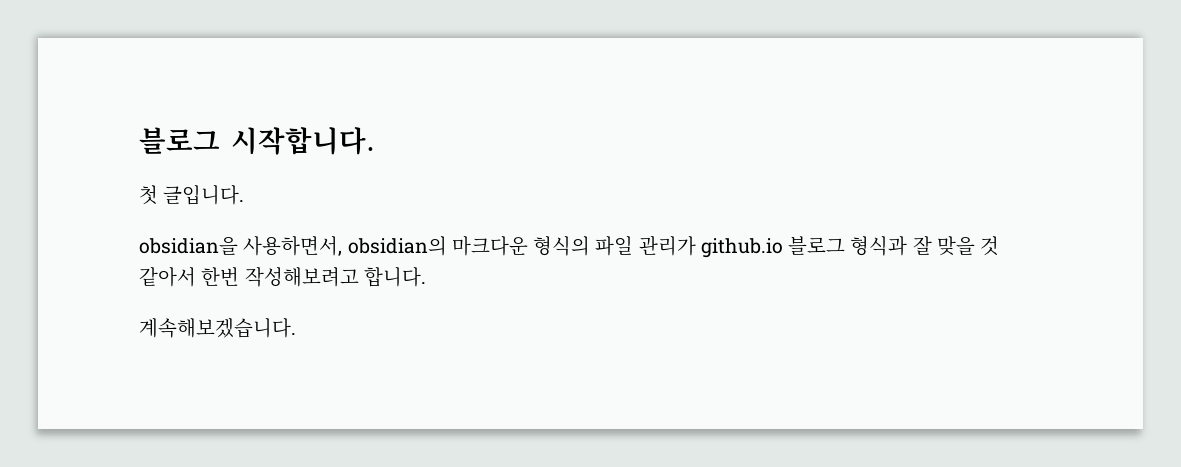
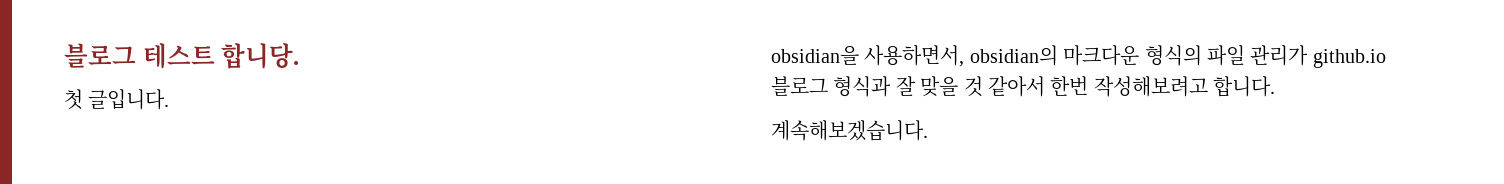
- 블로그 시작합니다.
+ 블로그 테스트 합니당.

